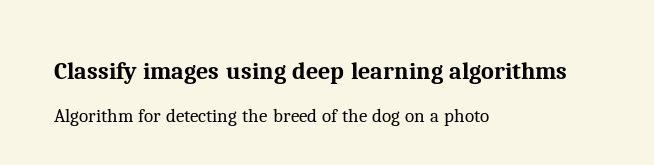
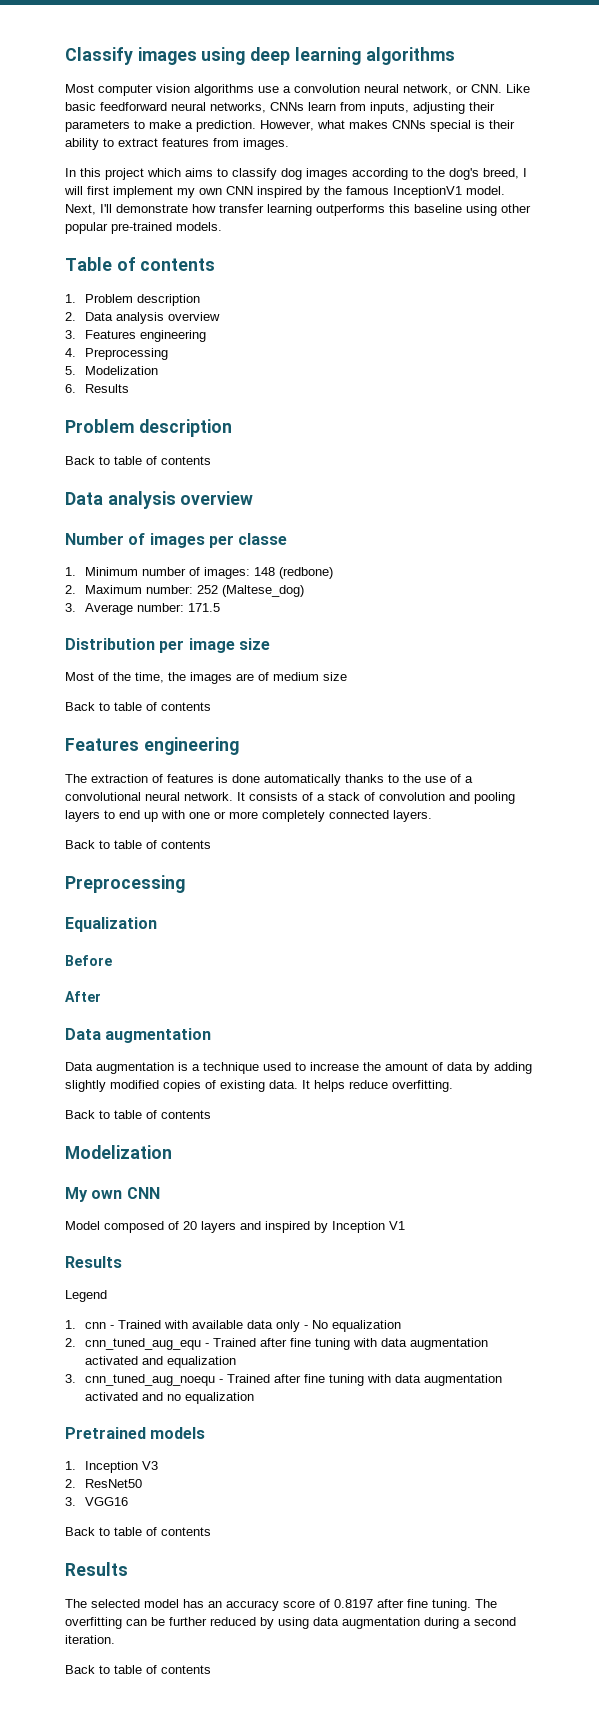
- Algorithm for detecting the breed of the dog on a photo
+ Most computer vision algorithms use a convolution neural network, or CNN. Like basic feedforward neural networks, CNNs learn from inputs, adjusting their parameters to make a prediction. However, what makes CNNs special is their ability to extract features from images.
+ In this project which aims to classify dog images according to the dog's breed, I will first implement my own CNN inspired by the famous InceptionV1 model. Next, I'll demonstrate how transfer learning outperforms this baseline using other popular pre-trained models.
+ Table of contents
+ 1. Problem description
+ 2. Data analysis overview
+ 3. Features engineering
+ 4. Preprocessing
+ 5. Modelization
+ 6. Results
+ Problem description
+ Back to table of contents
+ Data analysis overview
+ Number of images per classe
+ 1. Minimum number of images: 148 (redbone)
+ 2. Maximum number: 252 (Maltese_dog)
+ 3. Average number: 171.5
+ Distribution per image size
+ Most of the time, the images are of medium size
+ Back to table of contents
+ Features engineering
+ The extraction of features is done automatically thanks to the use of a convolutional neural network. It consists of a stack of convolution and pooling layers to end up with one or more completely connected layers.
+ Back to table of contents
+ Preprocessing
+ Equalization
+ Before
+ After
+ Data augmentation
+ Data augmentation is a technique used to increase the amount of data by adding slightly modified copies of existing data. It helps reduce overfitting.
+ Back to table of contents
+ Modelization
+ My own CNN
+ Model composed of 20 layers and inspired by Inception V1
+ Results
+ Legend
+ 1. cnn - Trained with available data only - No equalization
+ 2. cnn_tuned_aug_equ - Trained after fine tuning with data augmentation activated and equalization
+ 3. cnn_tuned_aug_noequ - Trained after fine tuning with data augmentation activated and no equalization
+ Pretrained models
+ 1. Inception V3
+ 2. ResNet50
+ 3. VGG16
+ Back to table of contents
+ Results
+ The selected model has an accuracy score of 0.8197 after fine tuning. The overfitting can be further reduced by using data augmentation during a second iteration.
+ Back to table of contents

